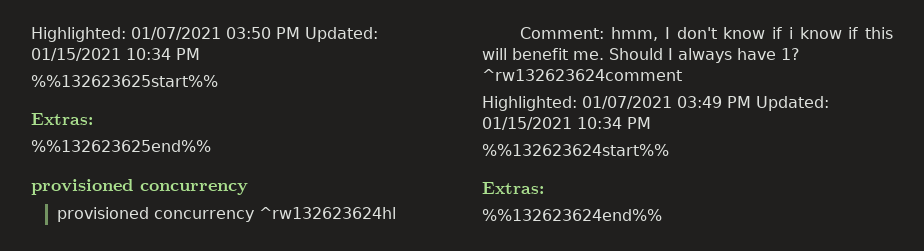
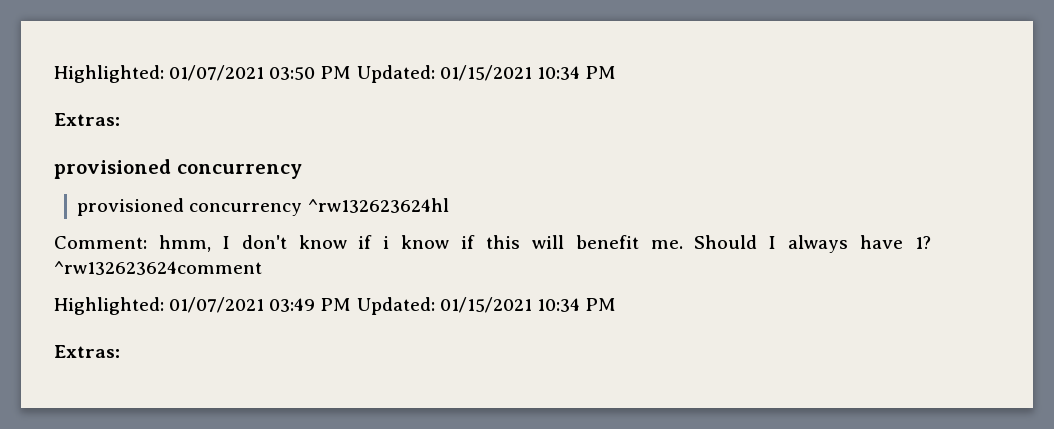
  Highlighted: 01/07/2021 03:50 PM Updated: 01/15/2021 10:34 PM
- %%132623625start%%
  Extras:
- %%132623625end%%
  Highlighted: 01/07/2021 03:49 PM Updated: 01/15/2021 10:34 PM
- %%132623624start%%
  Extras:
- %%132623624end%%

